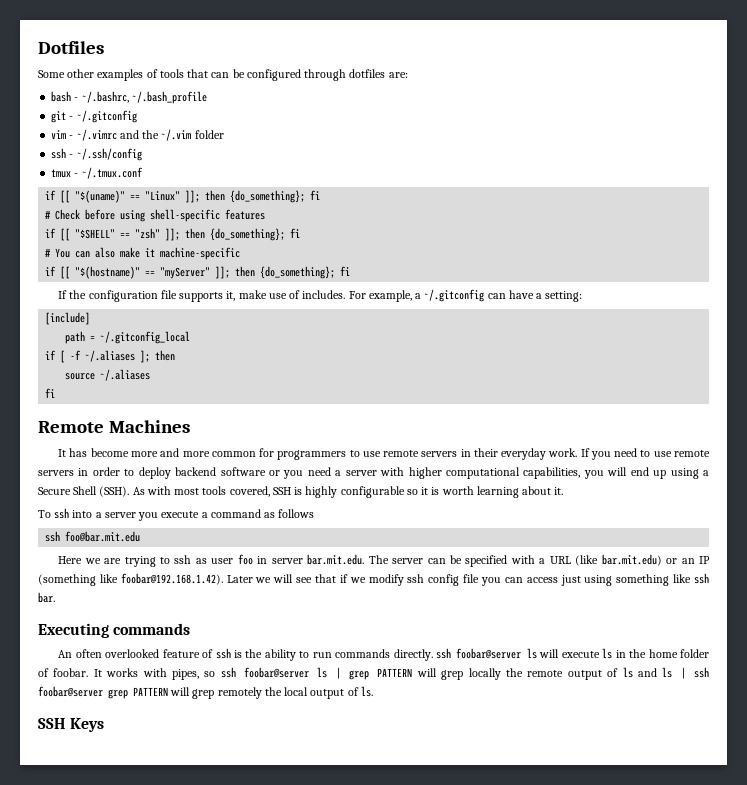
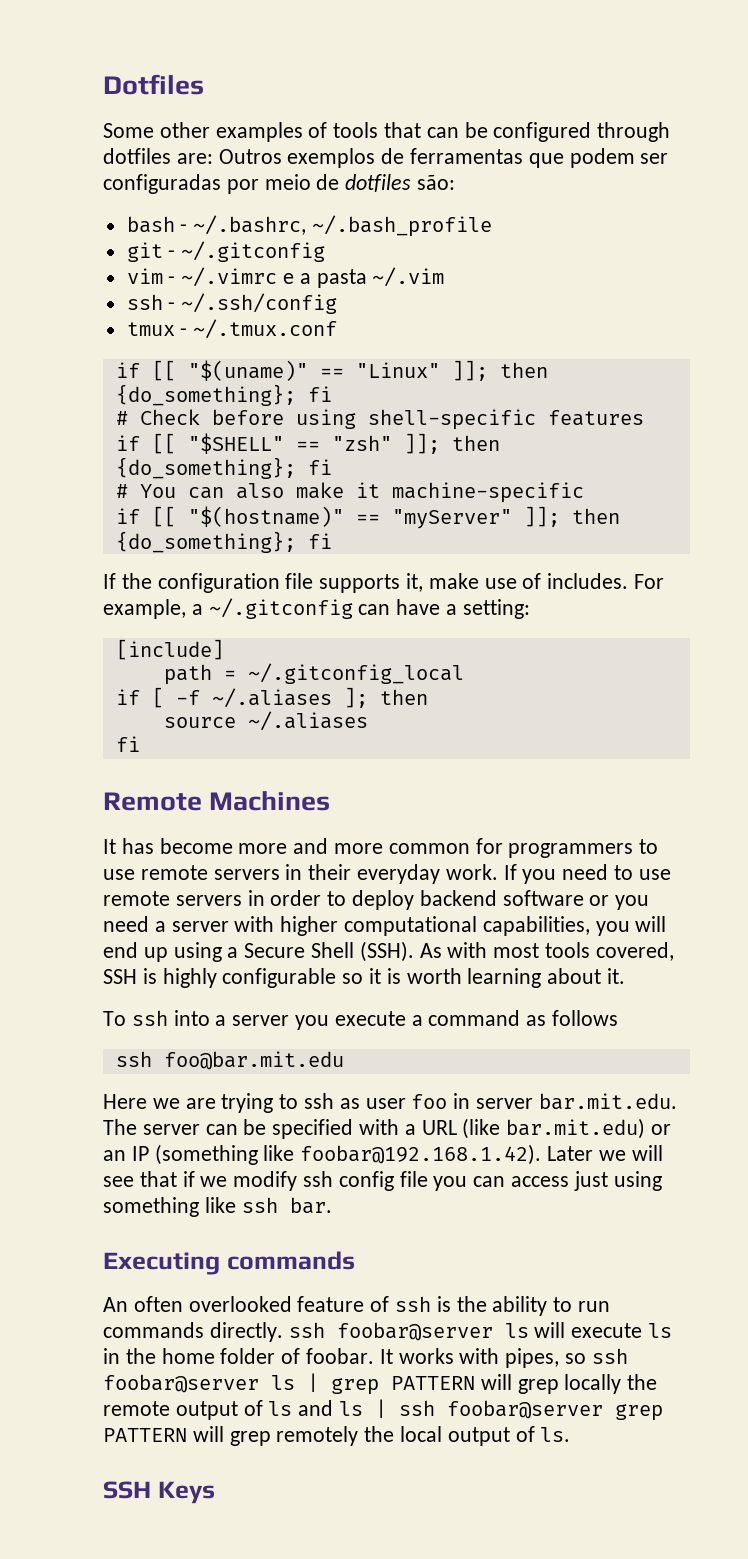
- Some other examples of tools that can be configured through dotfiles are:
+ Some other examples of tools that can be configured through dotfiles are: Outros exemplos de ferramentas que podem ser configuradas por meio de dotfiles são:
- vim - ~/.vimrc and the ~/.vim folder
+ vim - ~/.vimrc e a pasta ~/.vim

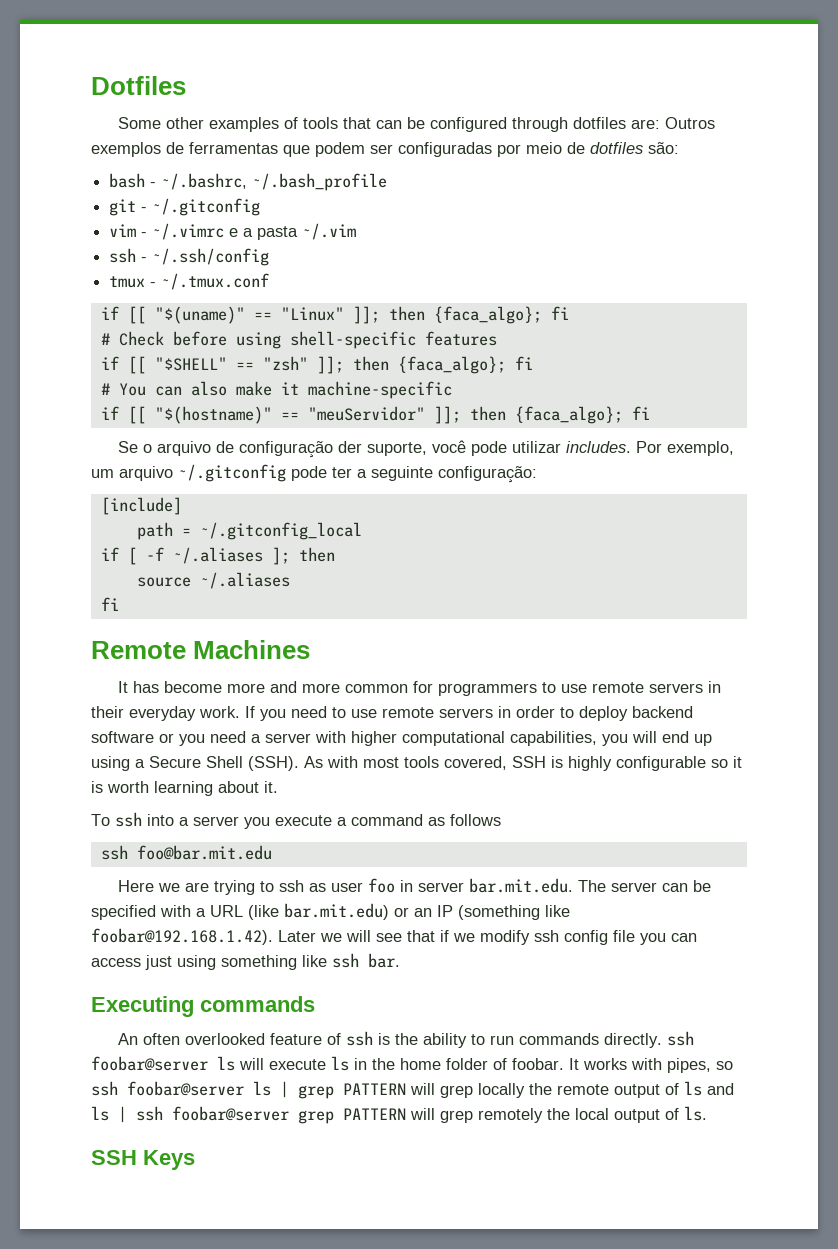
- if [[ "$(uname)" == "Linux" ]]; then {do_something}; fi
+ if [[ "$(uname)" == "Linux" ]]; then {faca_algo}; fi
- if [[ "$SHELL" == "zsh" ]]; then {do_something}; fi
+ if [[ "$SHELL" == "zsh" ]]; then {faca_algo}; fi
- if [[ "$(hostname)" == "myServer" ]]; then {do_something}; fi
- If the configuration file supports it, make use of includes. For example, a ~/.gitconfig can have a setting:
+ if [[ "$(hostname)" == "meuServidor" ]]; then {faca_algo}; fi
+ Se o arquivo de configuração der suporte, você pode utilizar includes. Por exemplo, um arquivo ~/.gitconfig pode ter a seguinte configuração:

